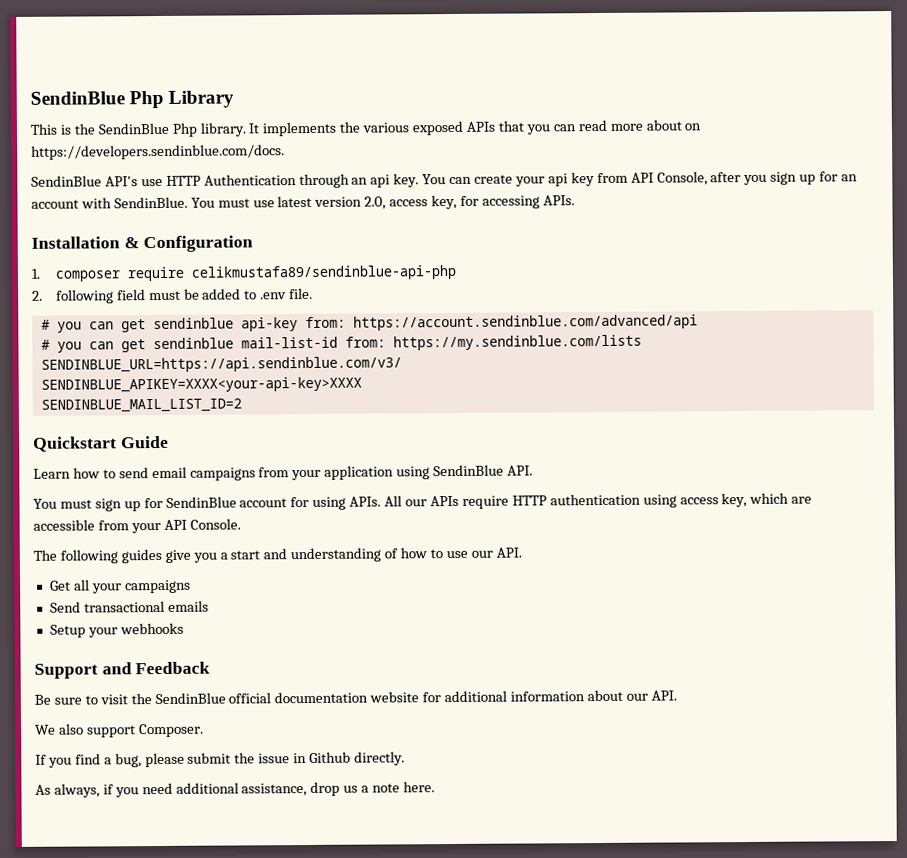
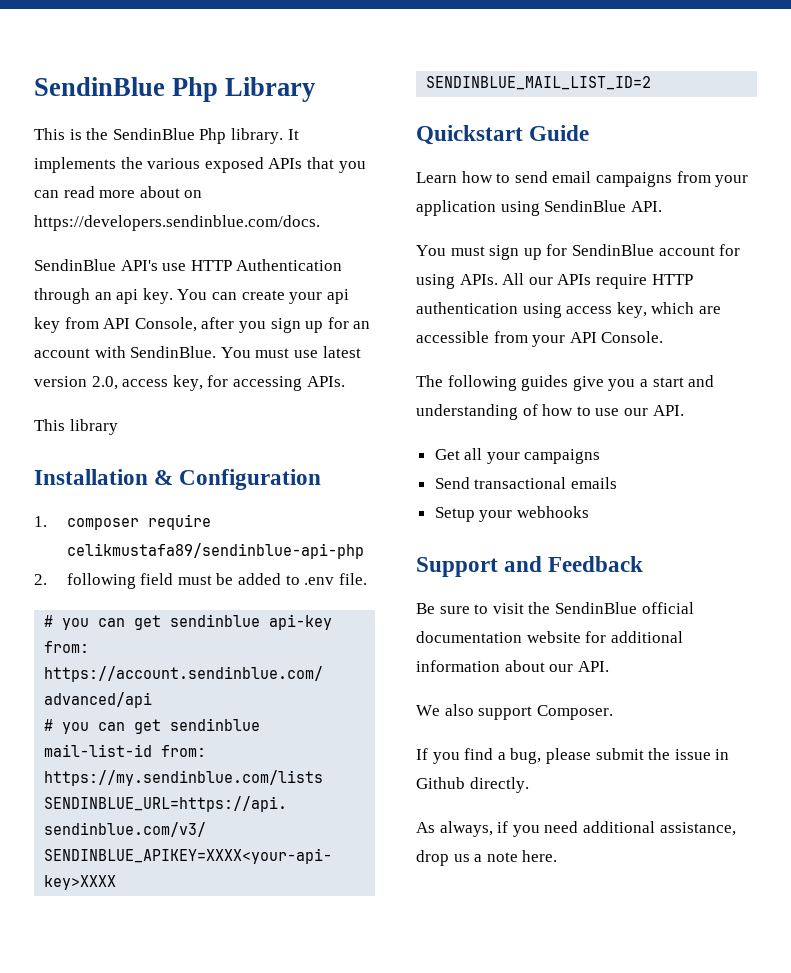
+ This library

